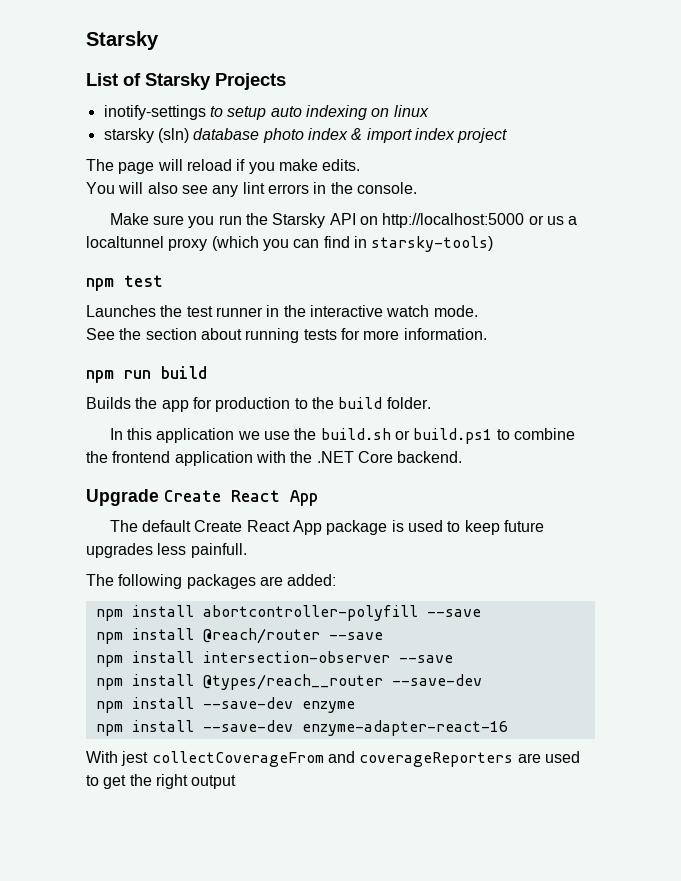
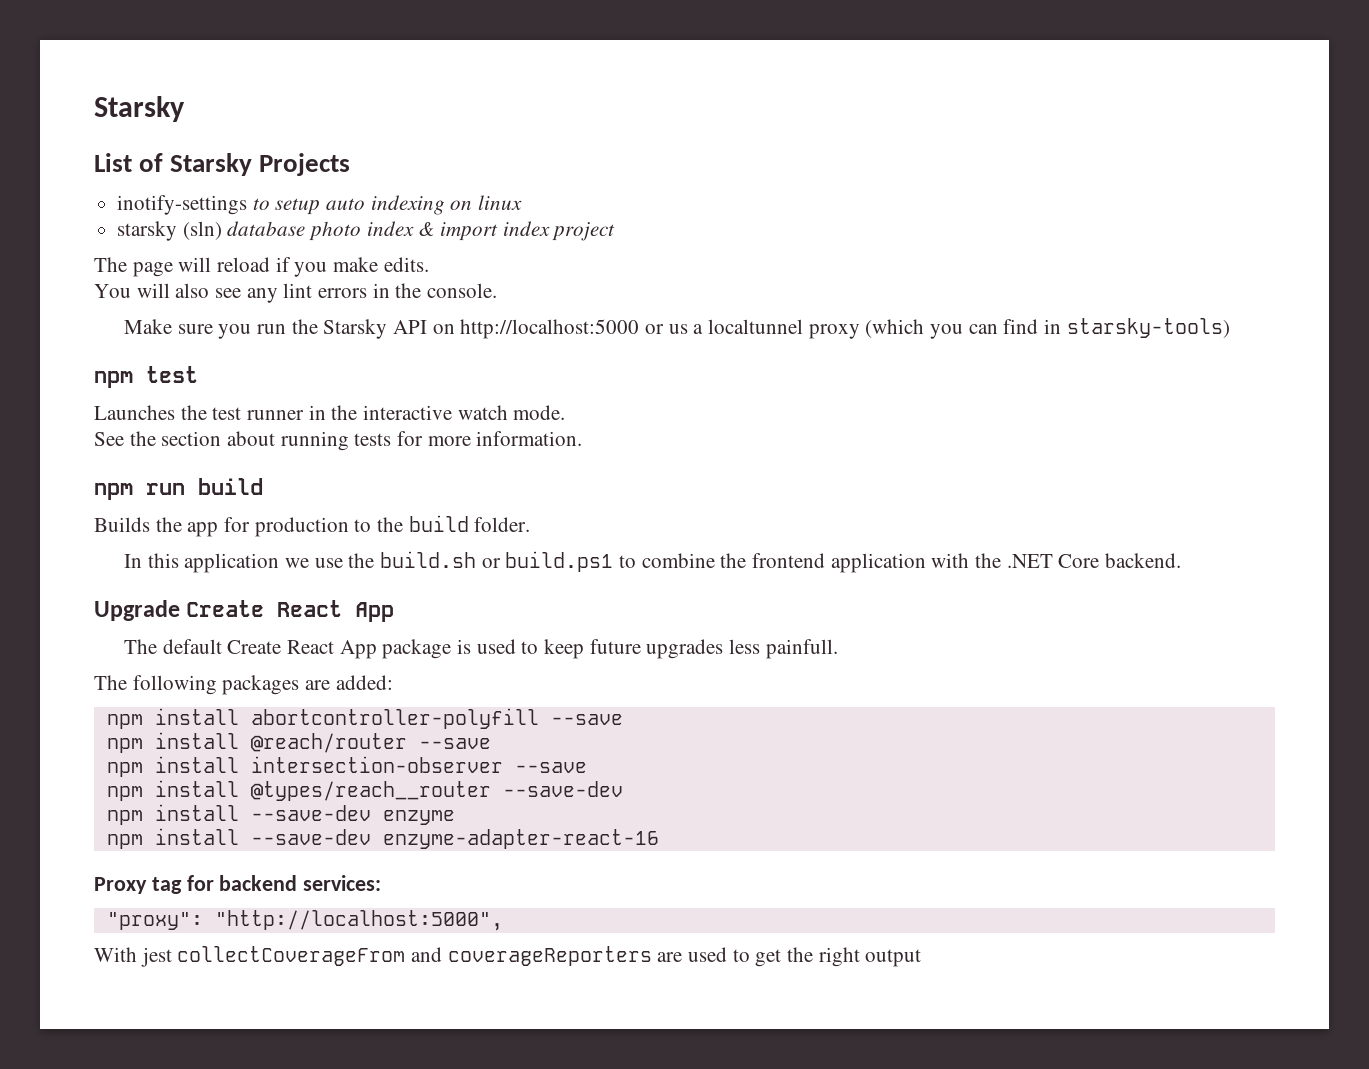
+ Proxy tag for backend services:
+ "proxy": "http://localhost:5000",

